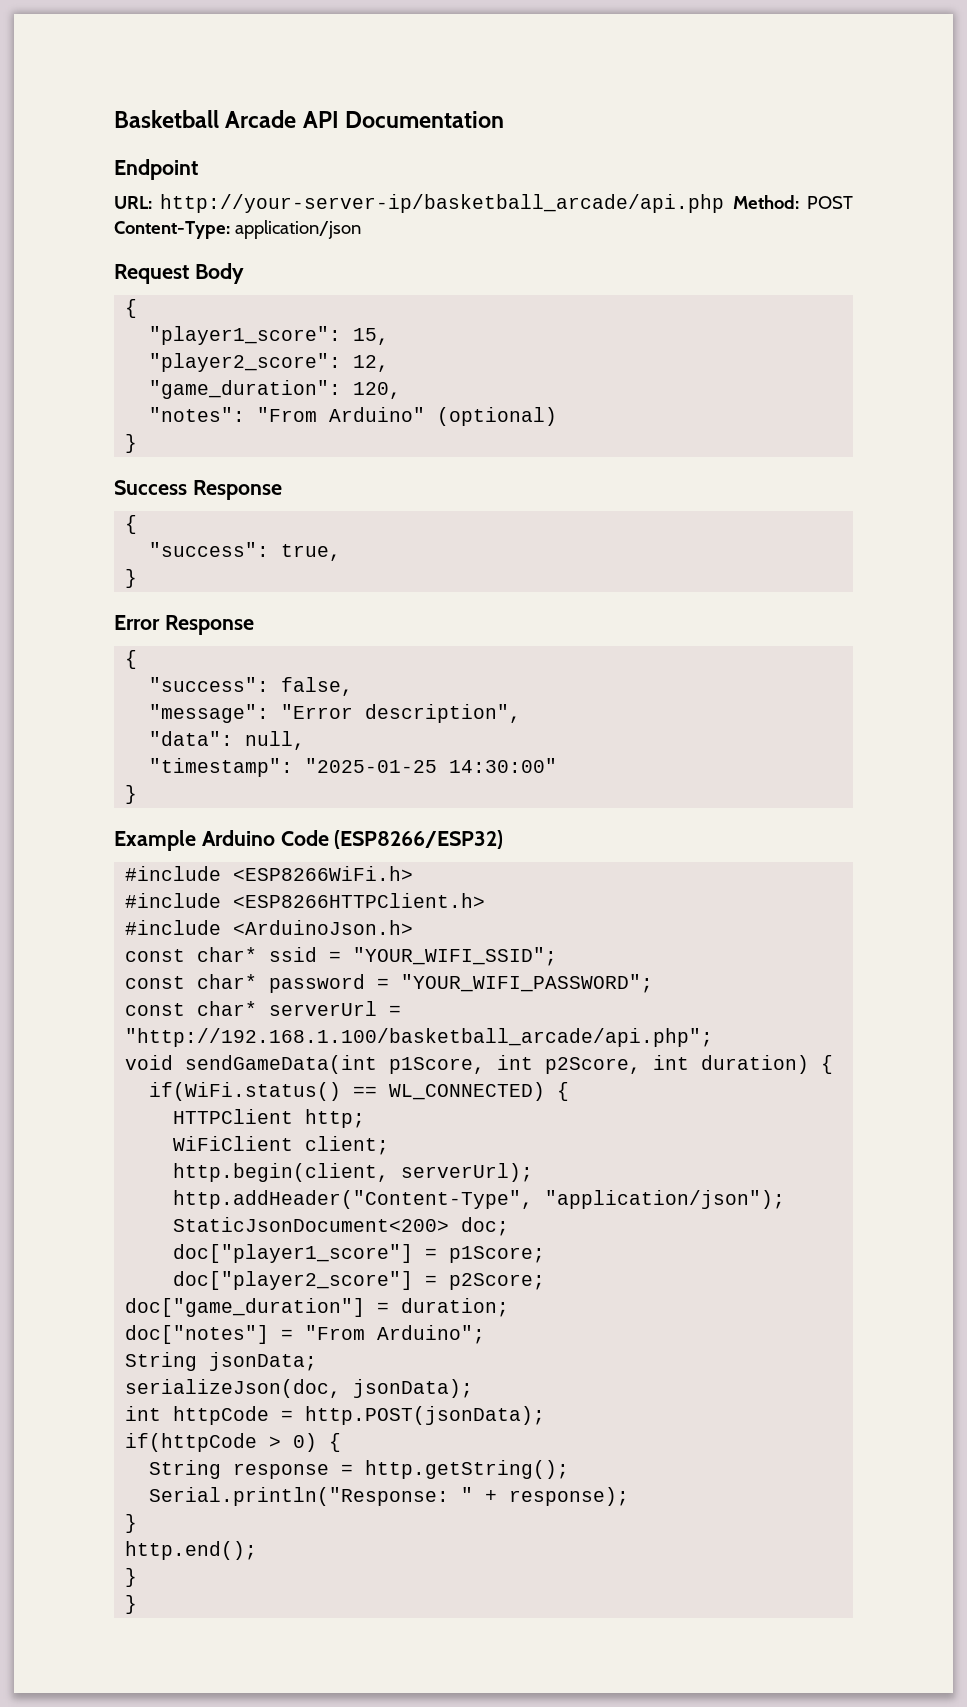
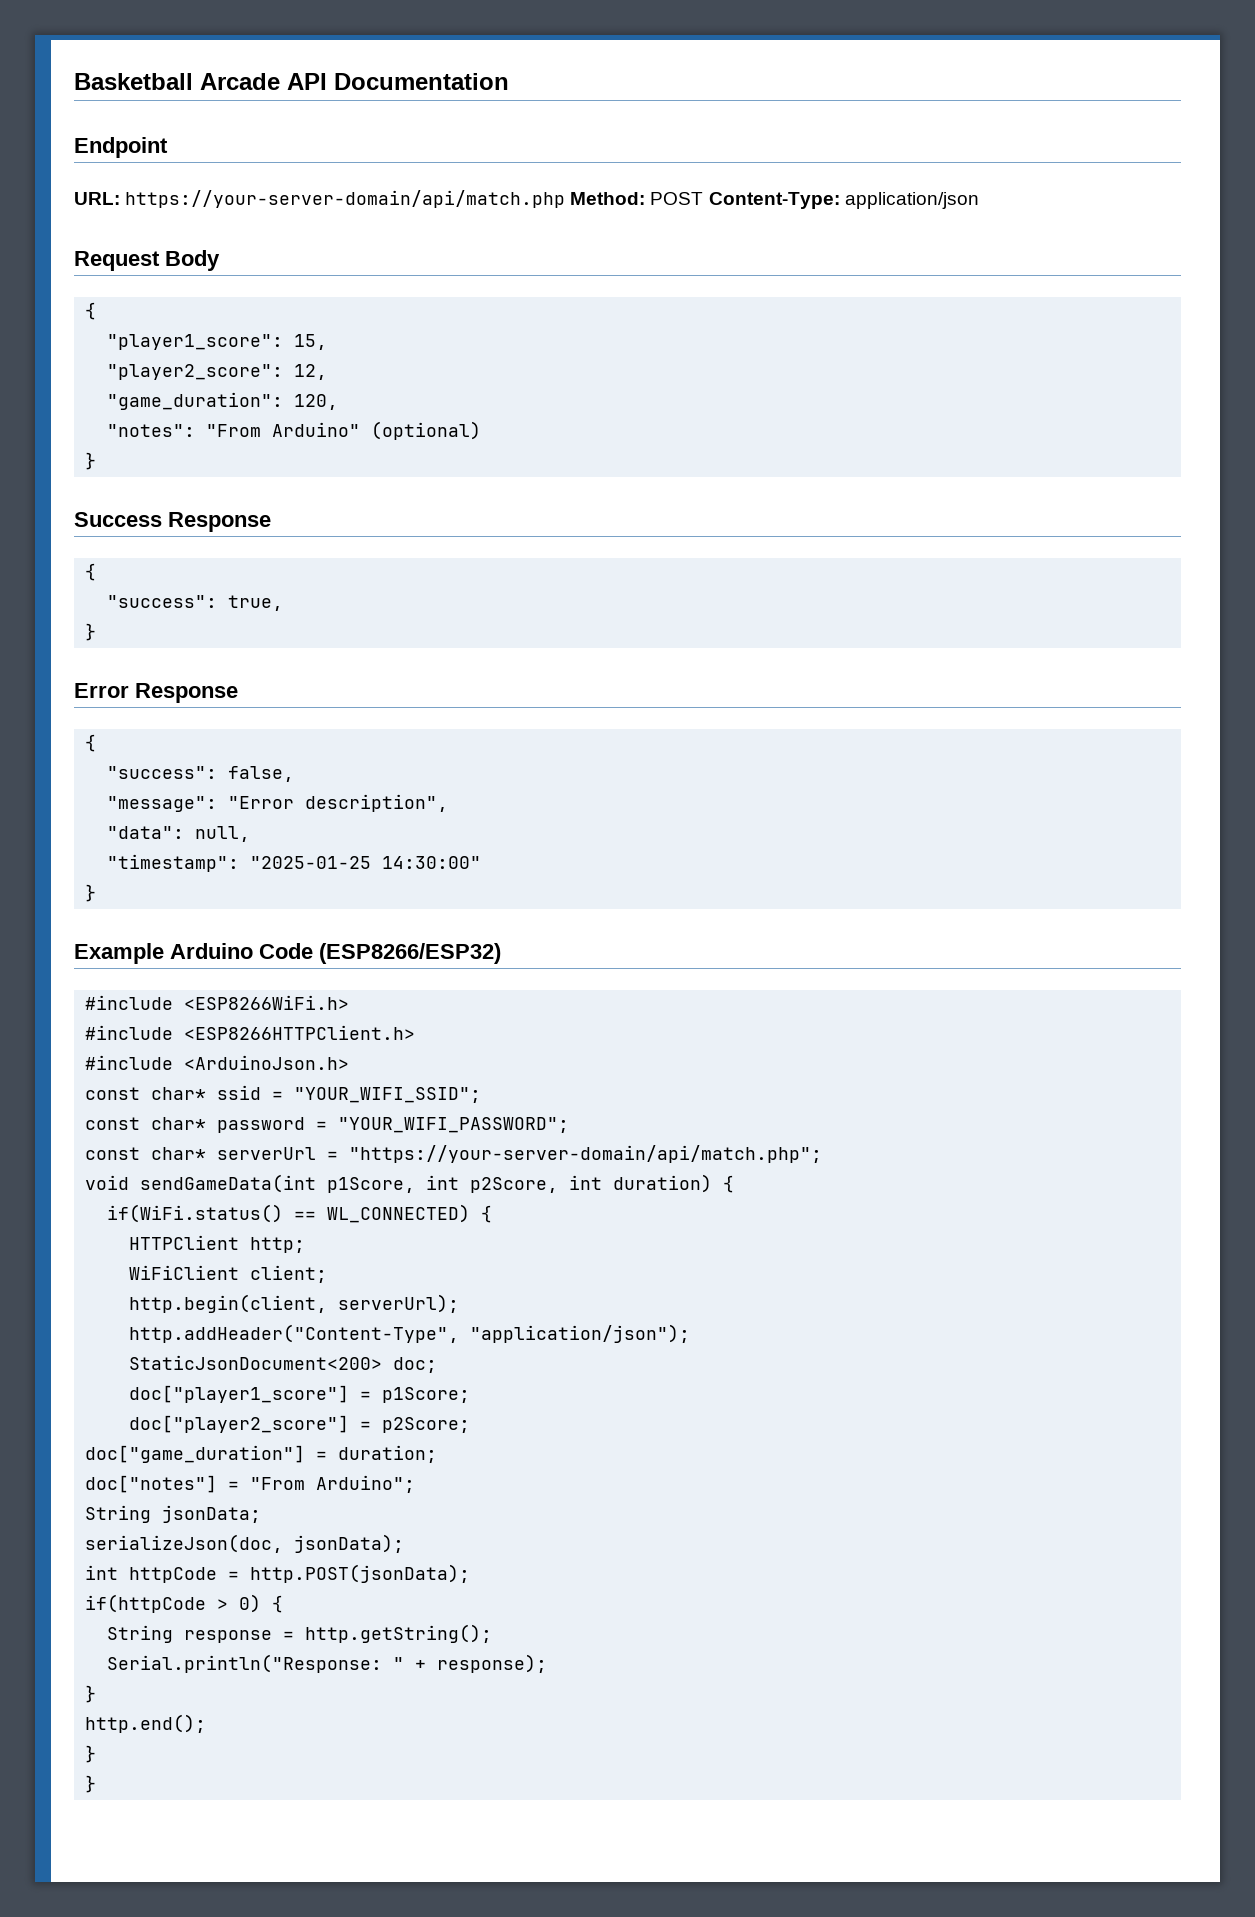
- URL: http://your-server-ip/basketball_arcade/api.php Method: POST Content-Type: application/json
+ URL: https://your-server-domain/api/match.php Method: POST Content-Type: application/json
- const char* serverUrl = "http://192.168.1.100/basketball_arcade/api.php";
+ const char* serverUrl = "https://your-server-domain/api/match.php";

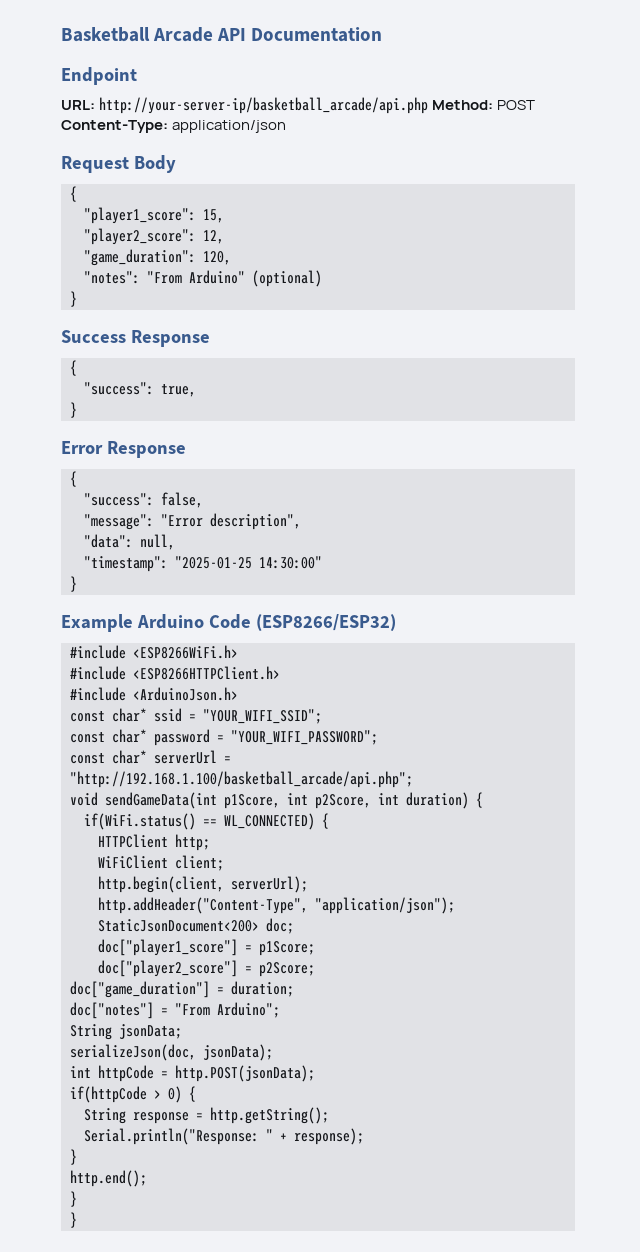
- URL: https://your-server-domain/api/match.php Method: POST Content-Type: application/json
+ URL: http://your-server-ip/basketball_arcade/api.php Method: POST Content-Type: application/json
- const char* serverUrl = "https://your-server-domain/api/match.php";
+ const char* serverUrl = "http://192.168.1.100/basketball_arcade/api.php";

